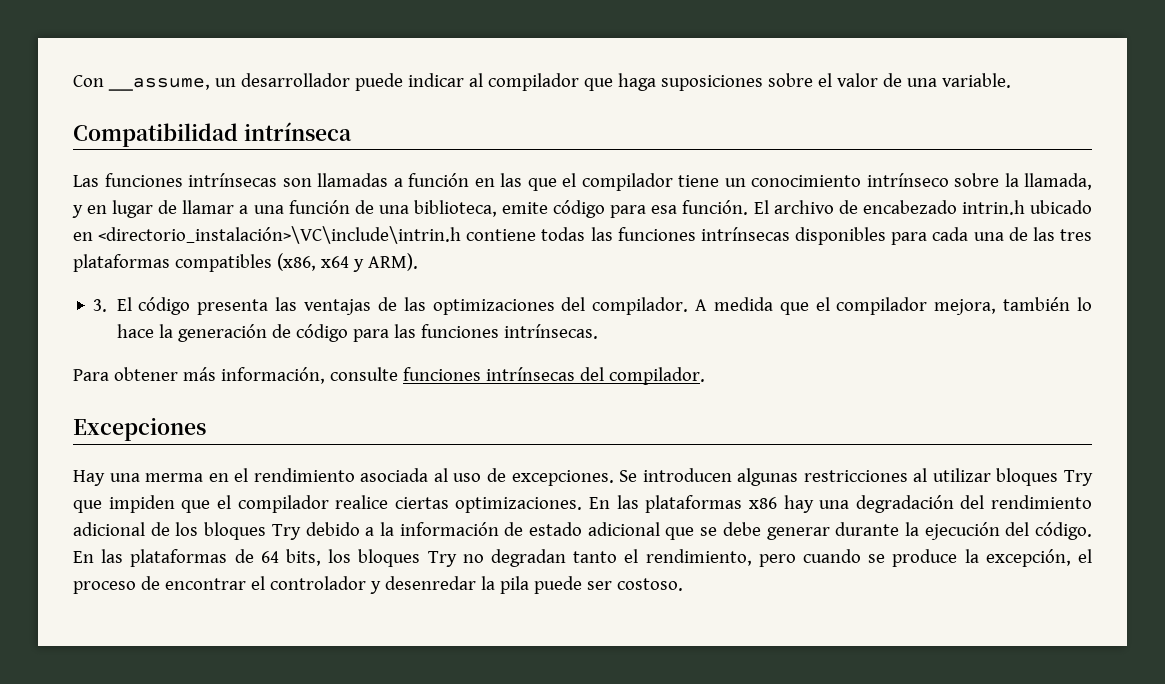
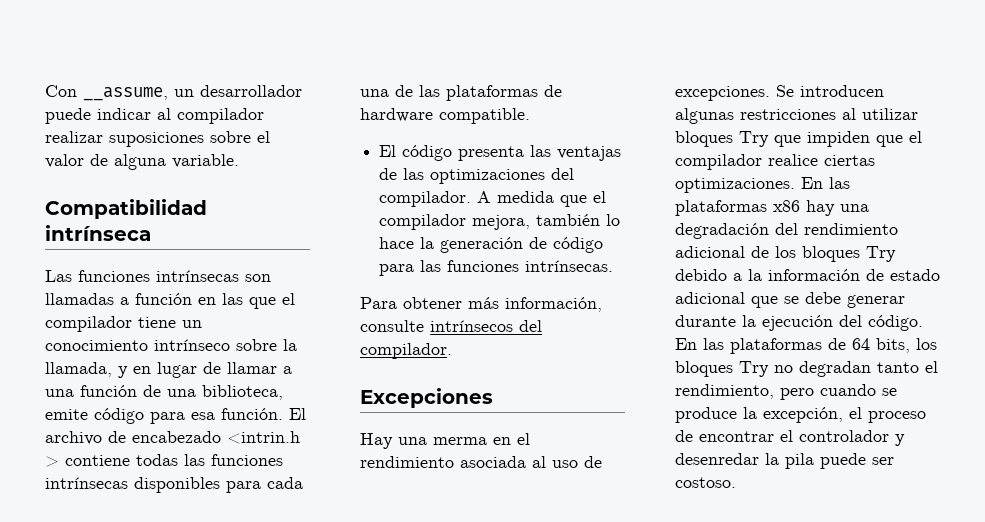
- Con __assume, un desarrollador puede indicar al compilador que haga suposiciones sobre el valor de una variable.
+ Con __assume, un desarrollador puede indicar al compilador realizar suposiciones sobre el valor de alguna variable.
- El archivo de encabezado intrin.h ubicado en <directorio_instalación>\VC\include\intrin.h contiene todas las funciones intrínsecas disponibles para cada una de las tres plataformas compatibles (x86, x64 y ARM).
- 3. El código presenta las ventajas de las optimizaciones del compilador.
+ El archivo de encabezado <intrin.h > contiene todas las funciones intrínsecas disponibles para cada una de las plataformas de hardware compatible.
+ El código presenta las ventajas de las optimizaciones del compilador.
- Para obtener más información, consulte funciones intrínsecas del compilador.
+ Para obtener más información, consulte intrínsecos del compilador.

